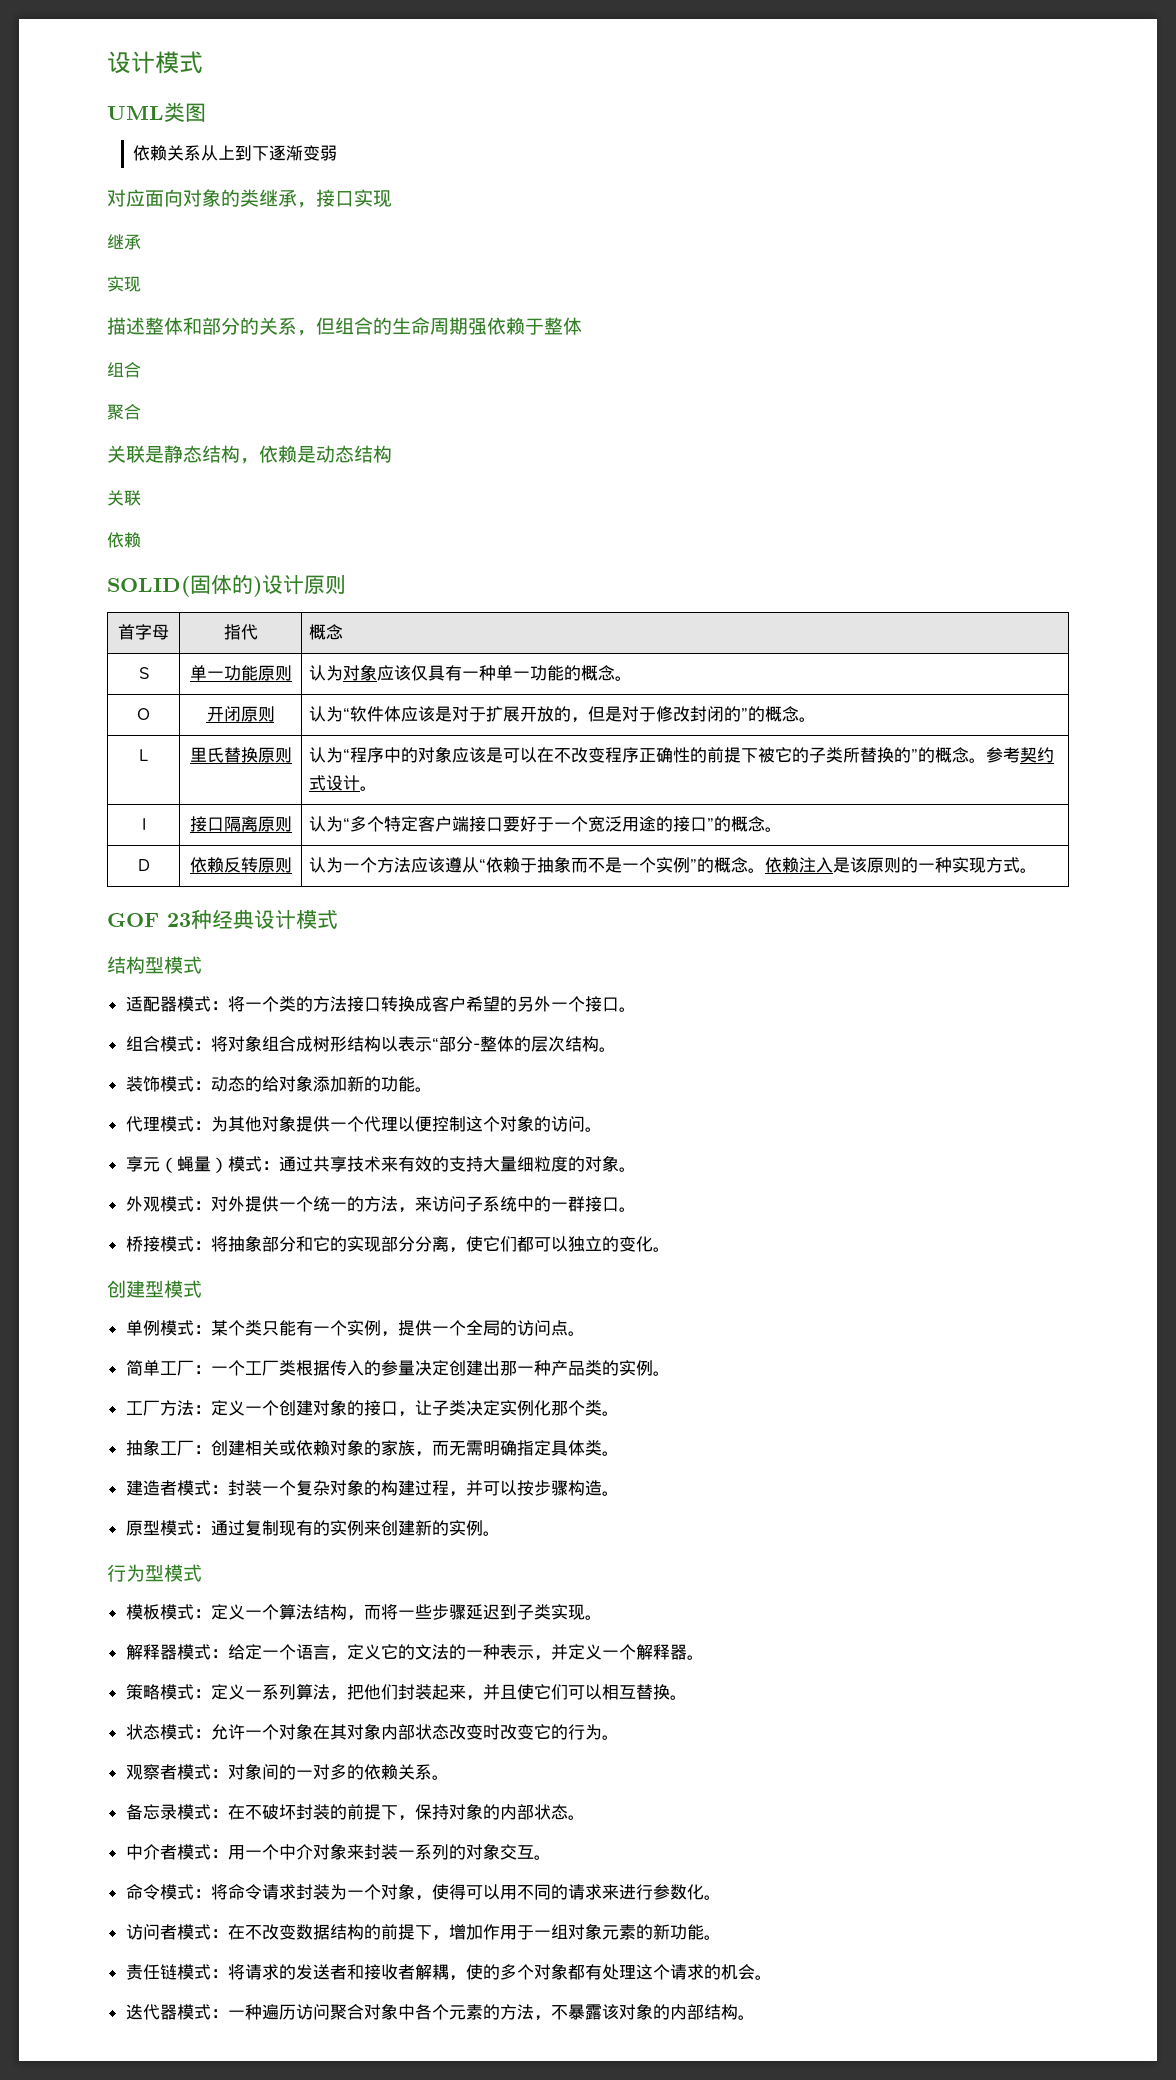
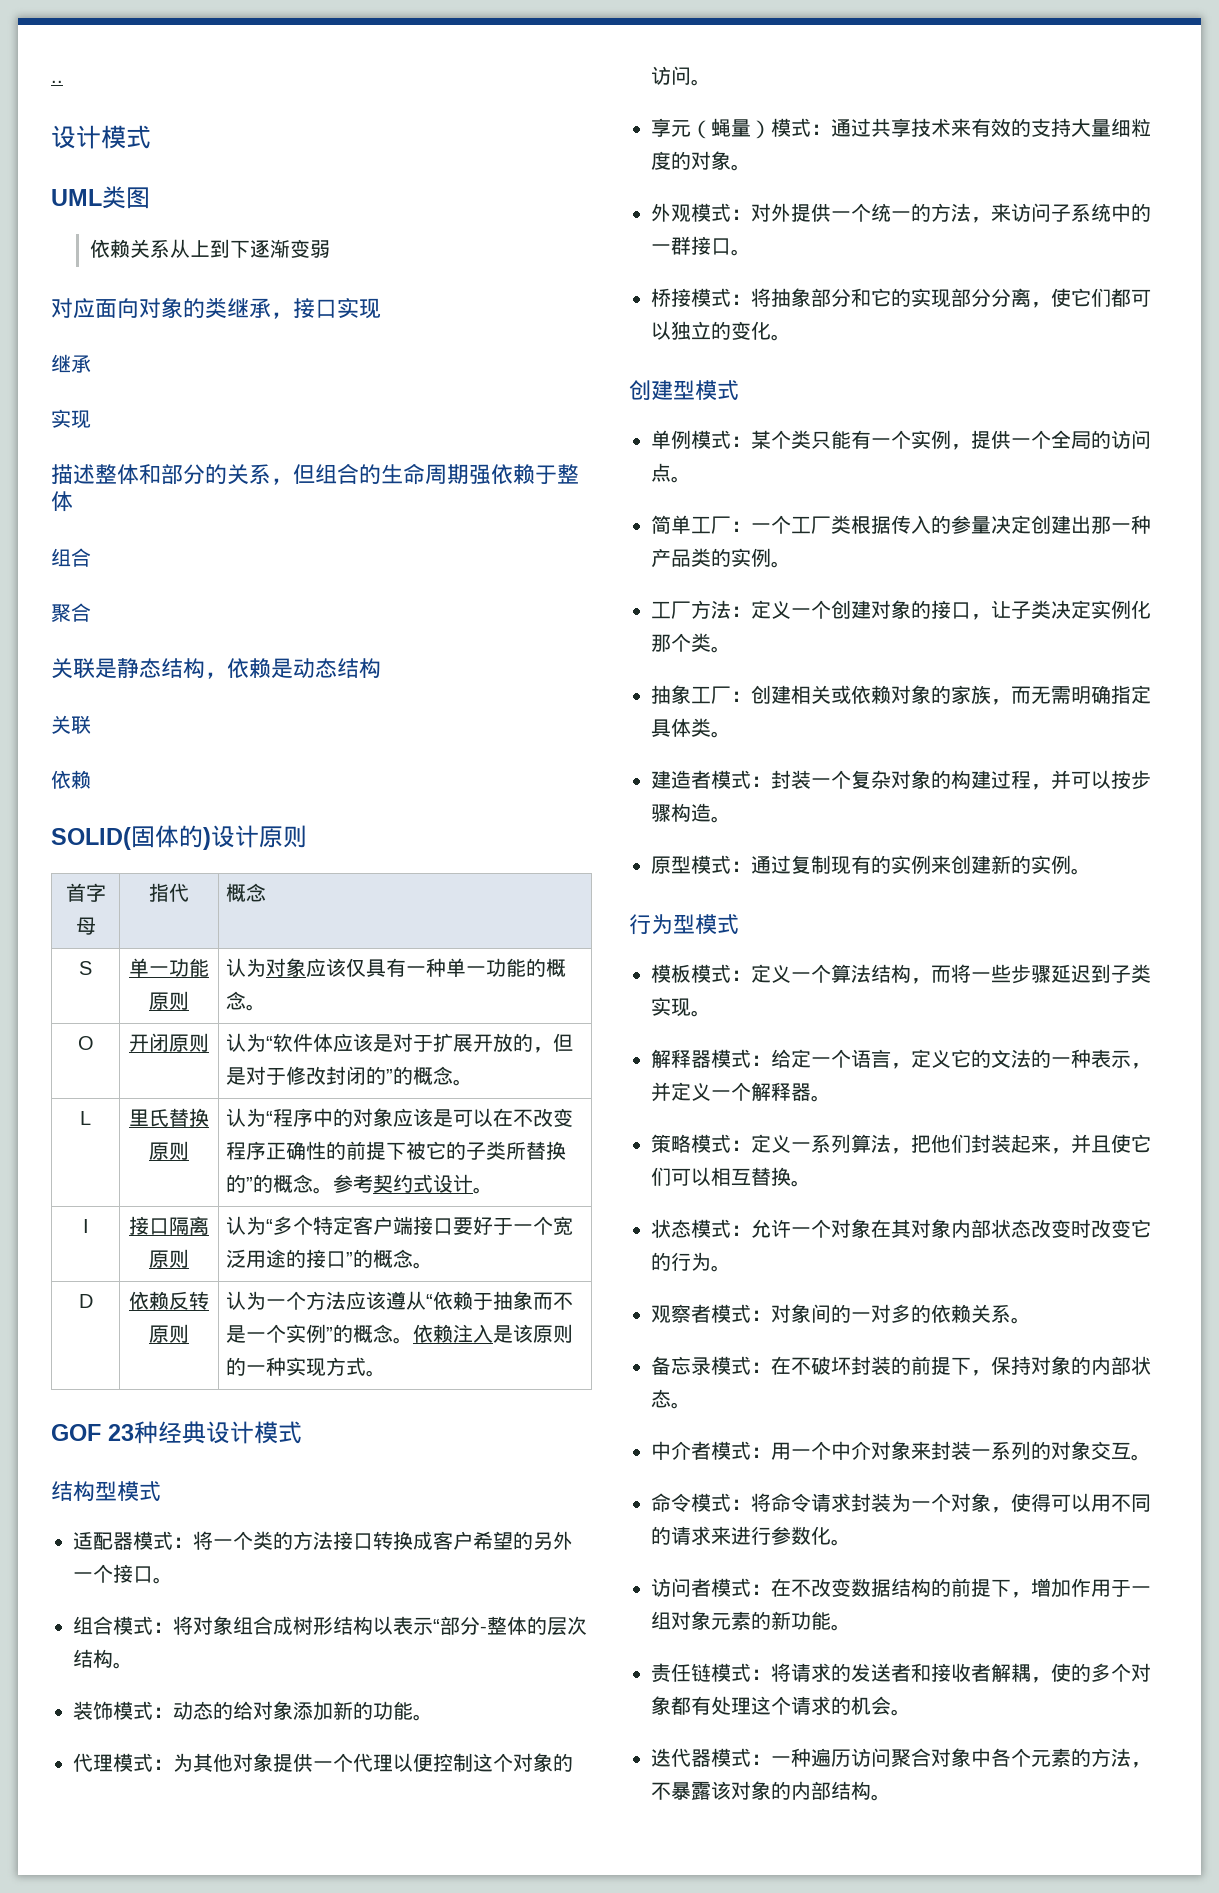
+ ..

